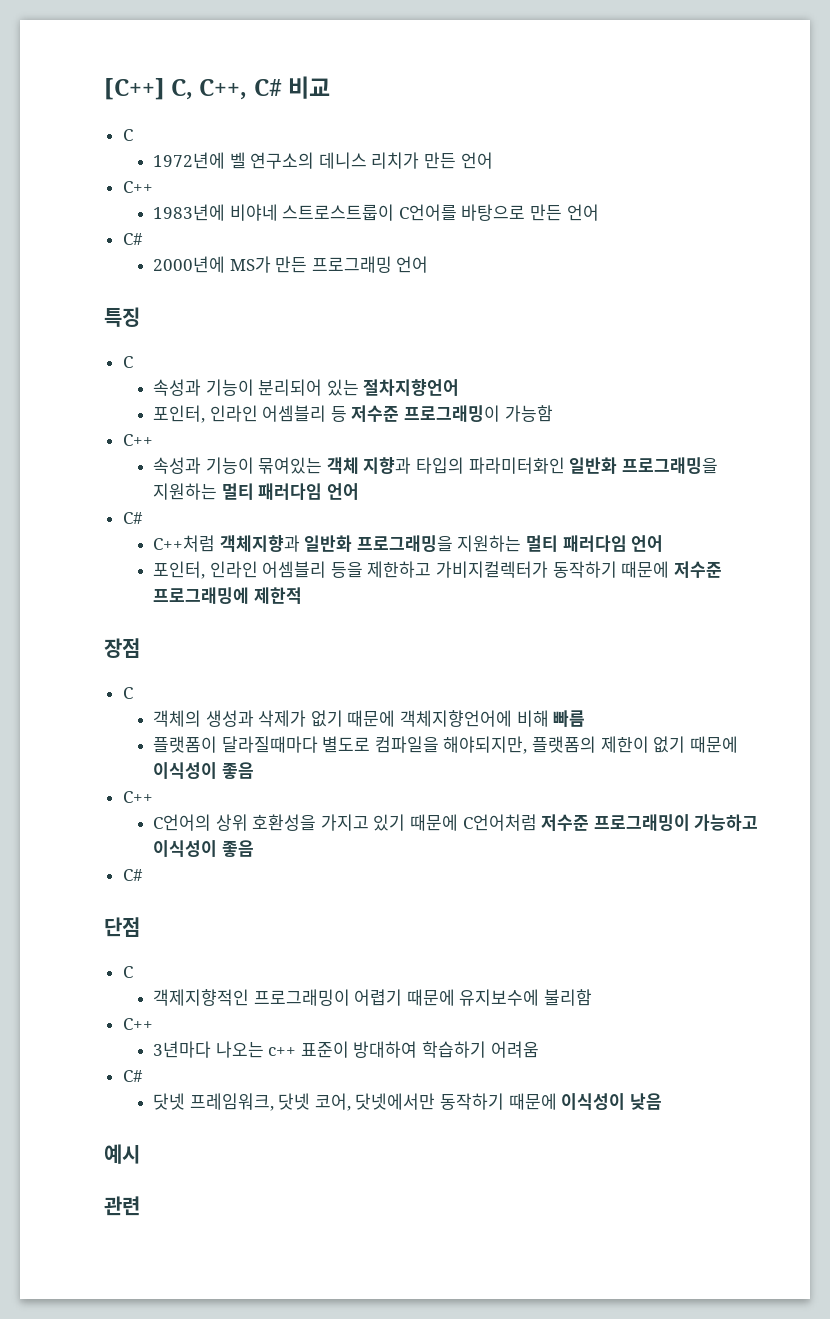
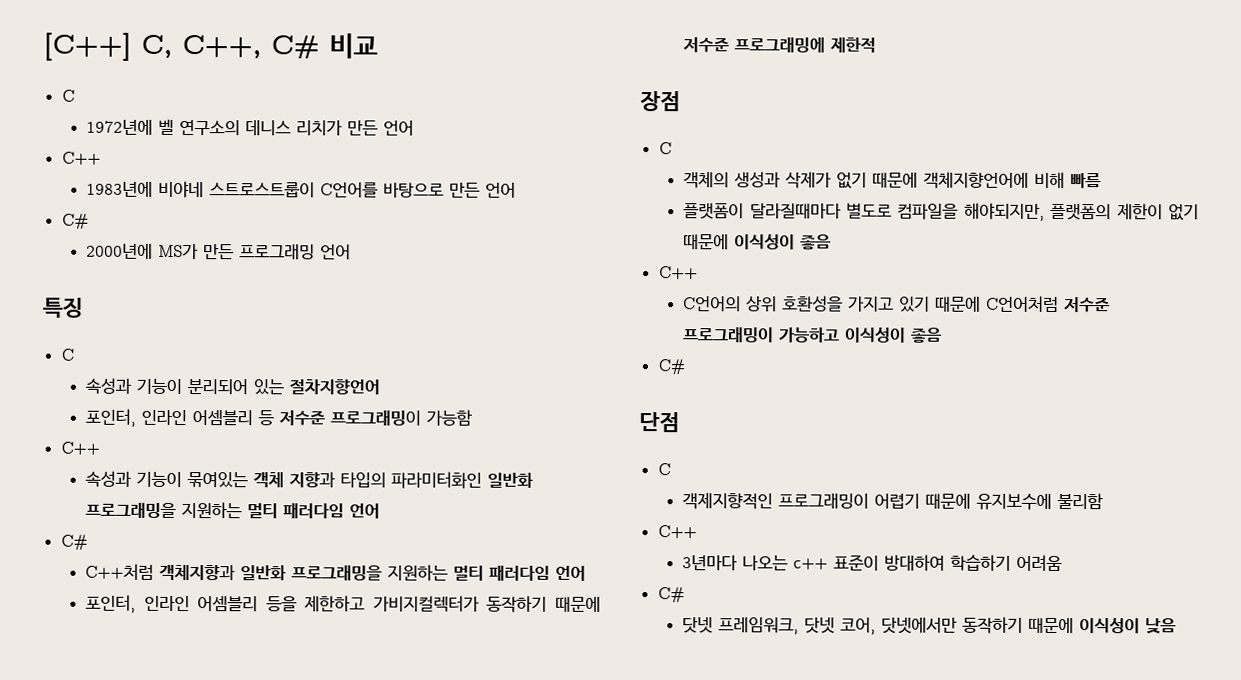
- 예시
- 관련

